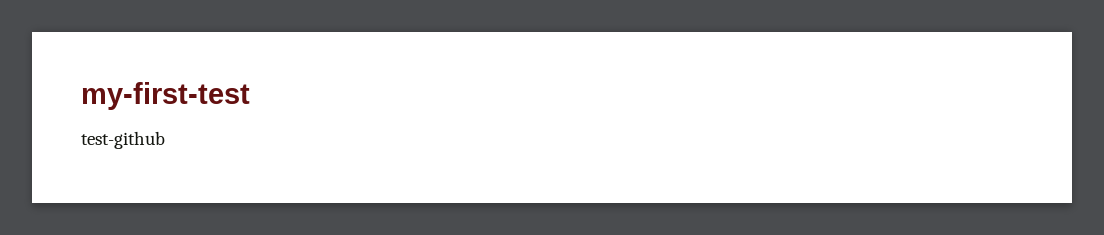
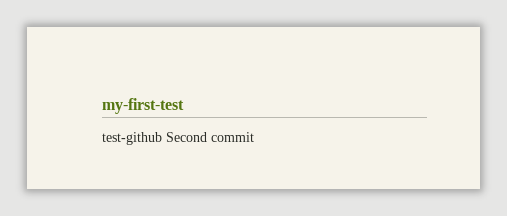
- test-github
+ test-github Second commit

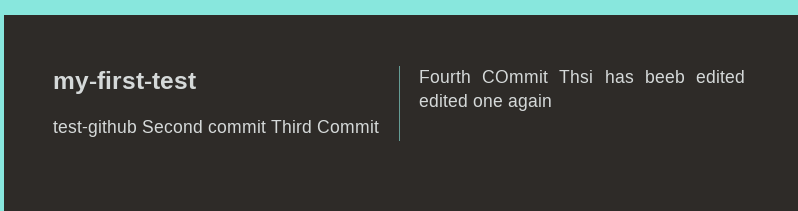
- test-github Second commit
+ test-github Second commit Third Commit Fourth COmmit Thsi has beeb edited edited one again

